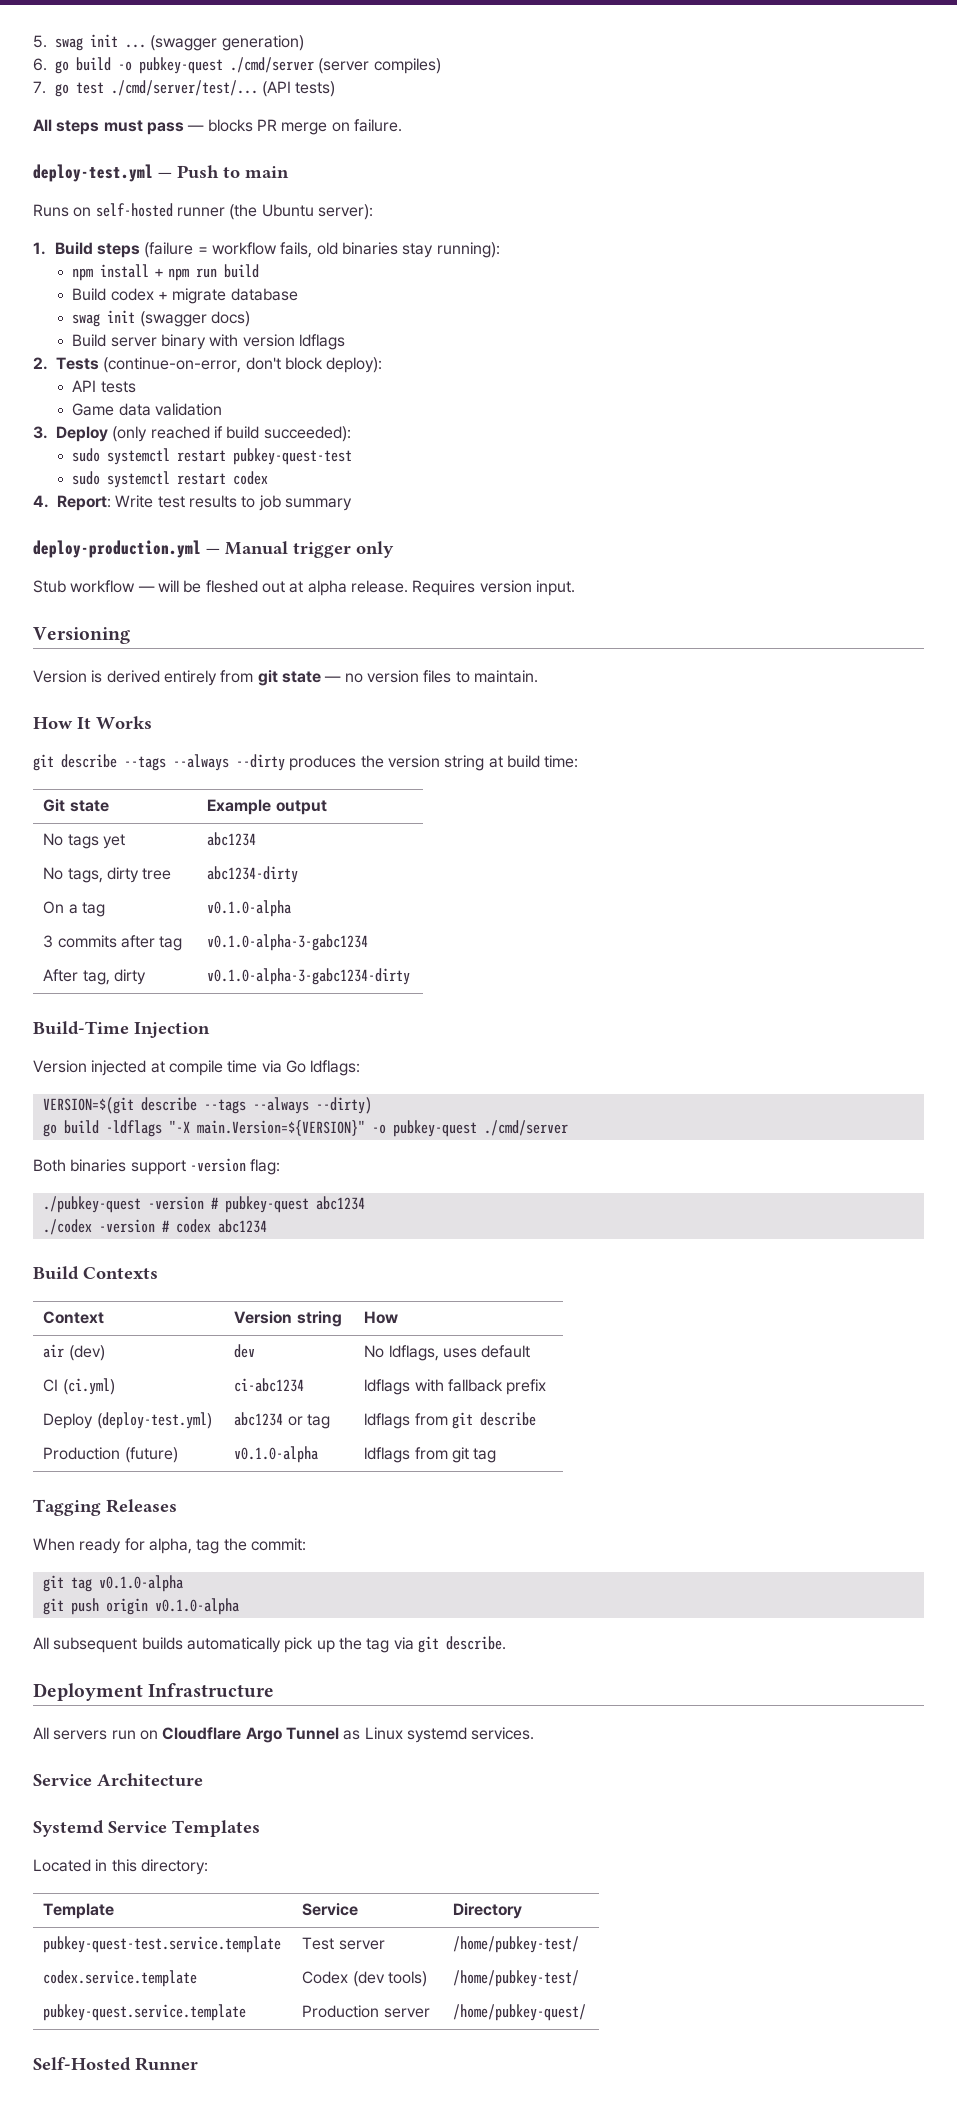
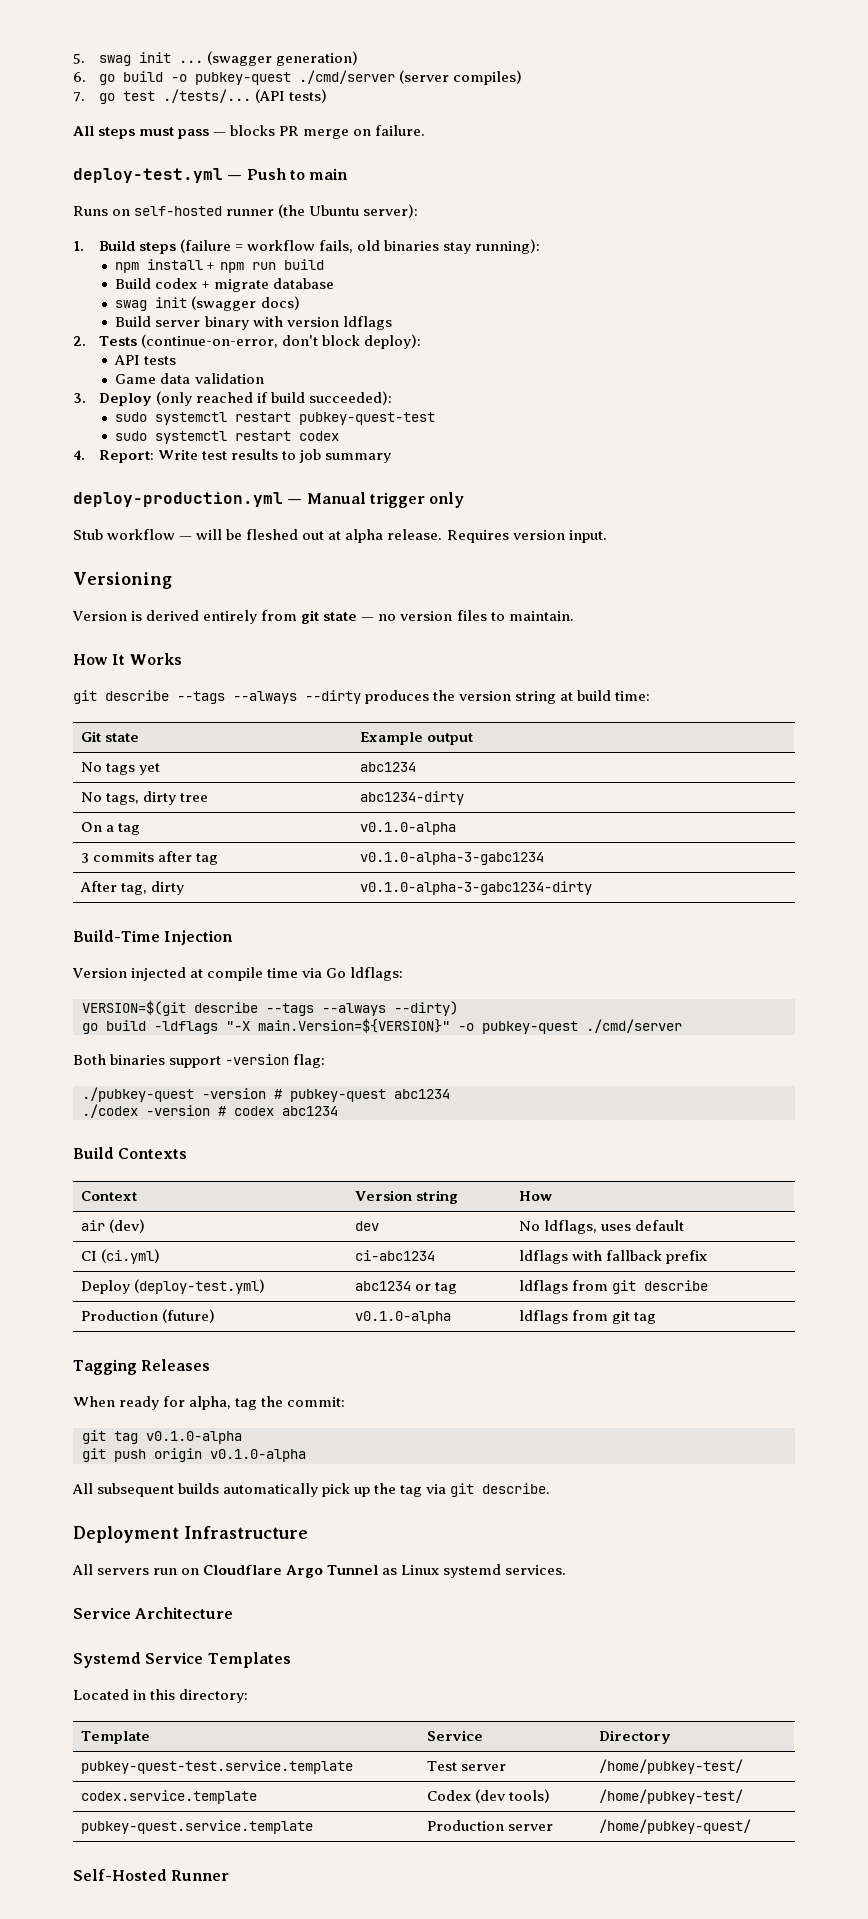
- 7. go test ./cmd/server/test/...
+ 7. go test ./tests/...

